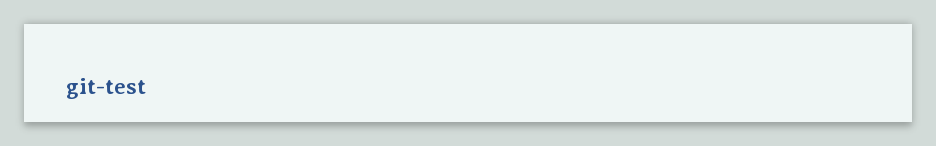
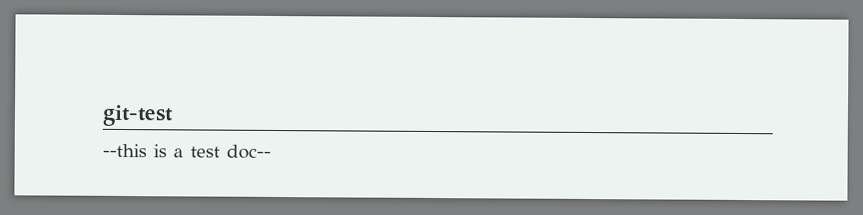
+ --this is a test doc--

